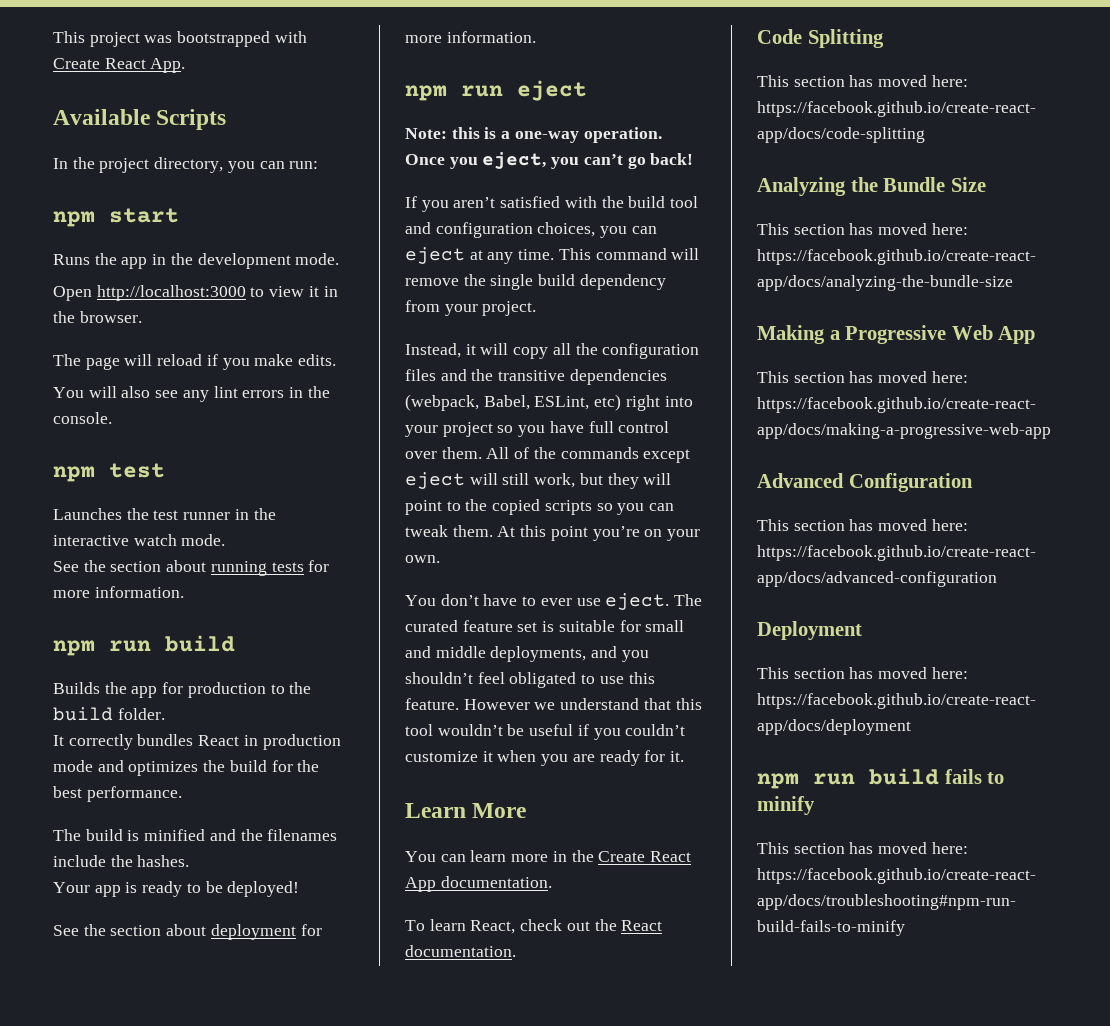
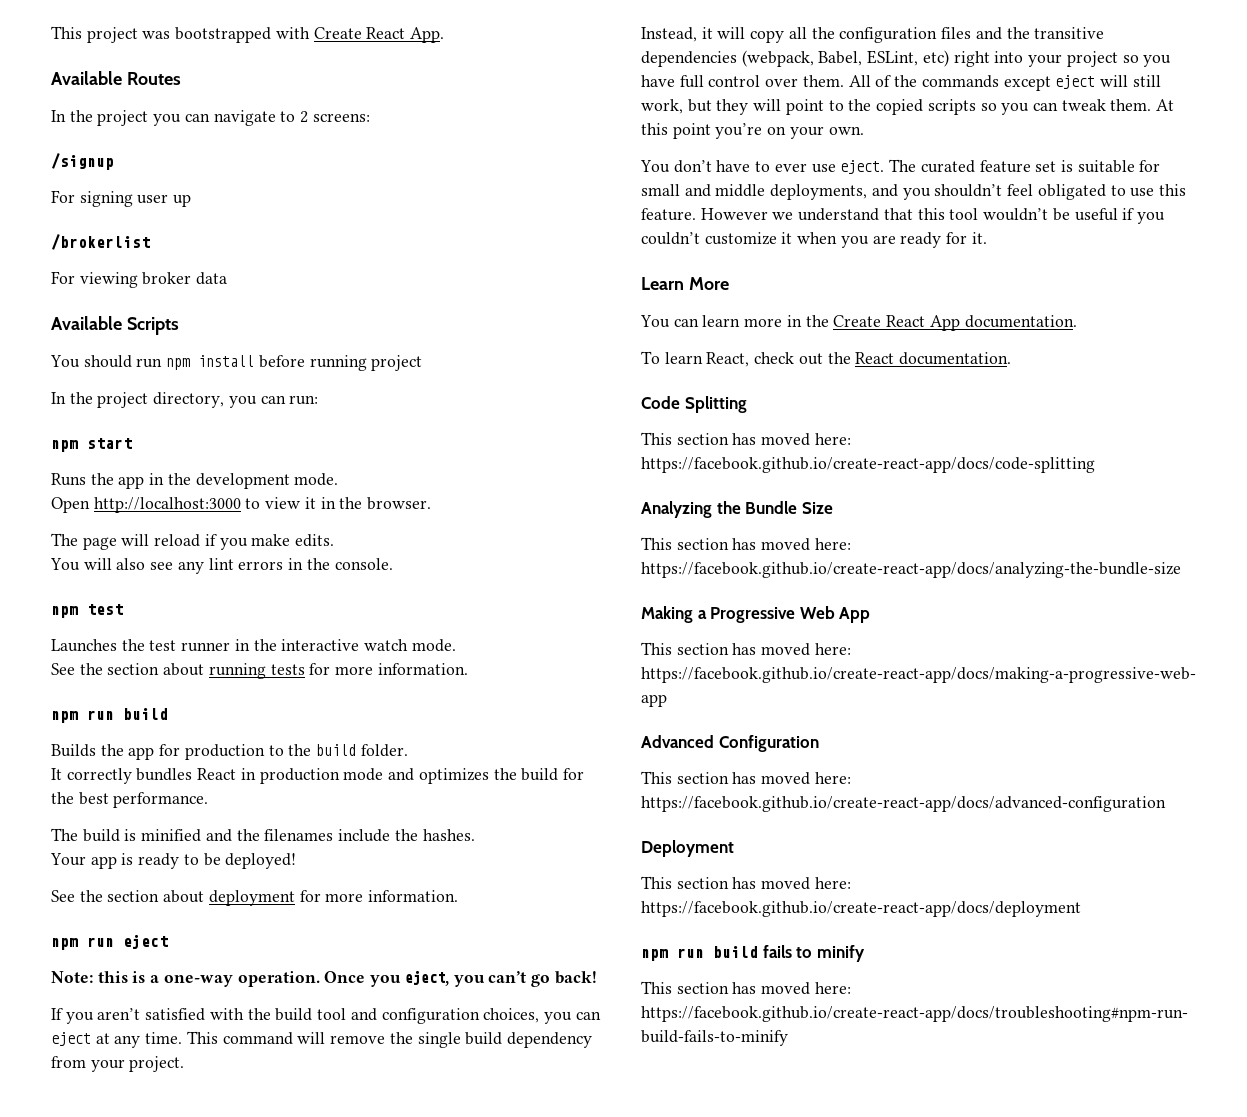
+ Available Routes
+ In the project you can navigate to 2 screens:
+ /signup
+ For signing user up
+ /brokerlist
+ For viewing broker data
  Available Scripts
+ You should run npm install before running project

